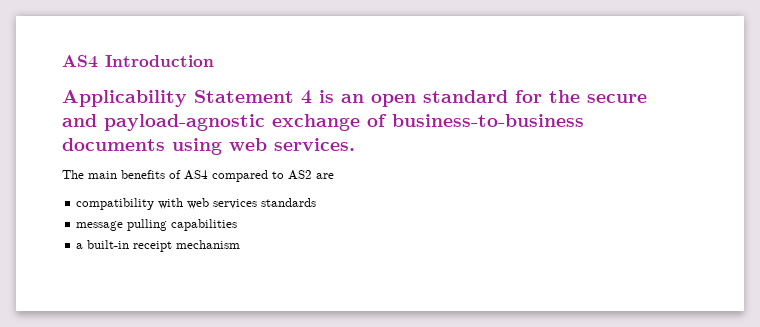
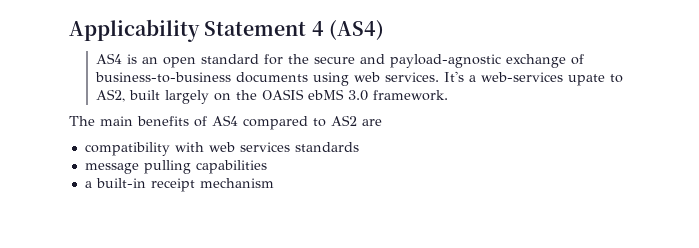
- AS4 Introduction
- Applicability Statement 4 is an open standard for the secure and payload-agnostic exchange of business-to-business documents using web services.
+ Applicability Statement 4 (AS4)
+ AS4 is an open standard for the secure and payload-agnostic exchange of business-to-business documents using web services. It's a web-services upate to AS2, built largely on the OASIS ebMS 3.0 framework.

